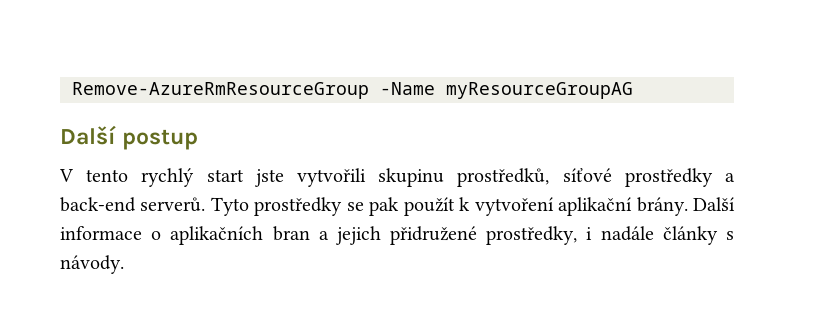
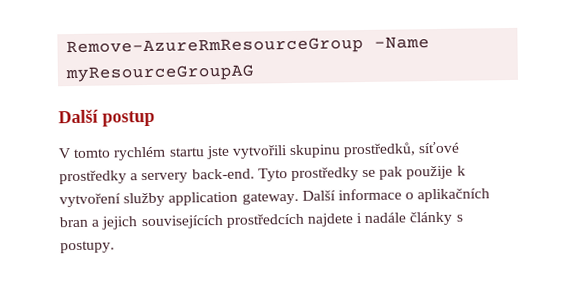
- V tento rychlý start jste vytvořili skupinu prostředků, síťové prostředky a back-end serverů.
+ V tomto rychlém startu jste vytvořili skupinu prostředků, síťové prostředky a servery back-end.
- Tyto prostředky se pak použít k vytvoření aplikační brány.
+ Tyto prostředky se pak použije k vytvoření služby application gateway.
- Další informace o aplikačních bran a jejich přidružené prostředky, i nadále články s návody.
+ Další informace o aplikačních bran a jejich souvisejících prostředcích najdete i nadále články s postupy.

